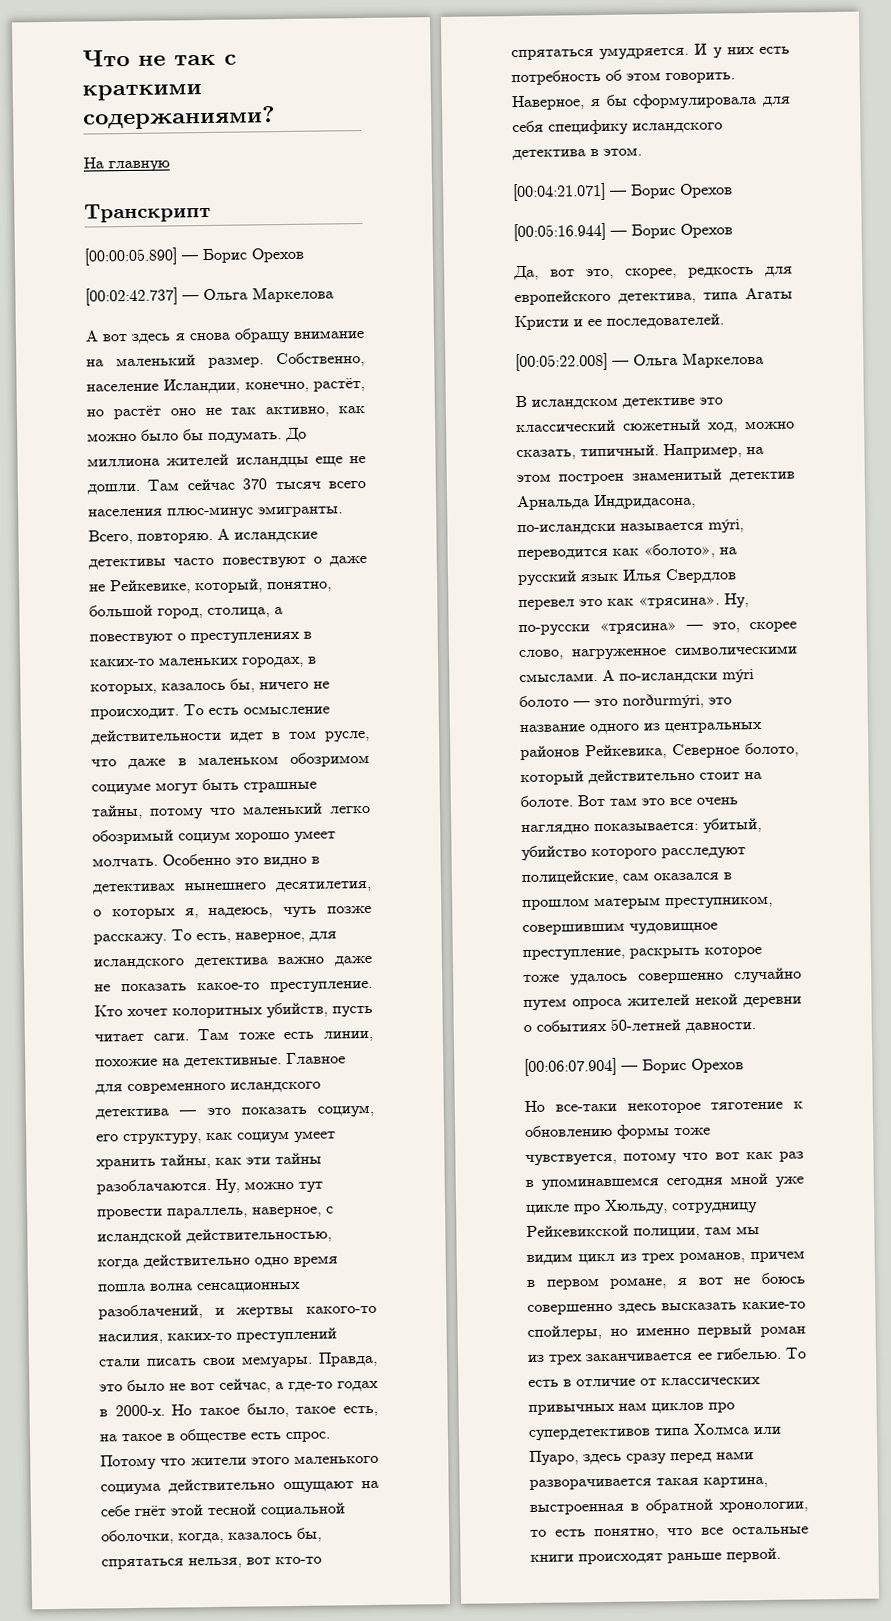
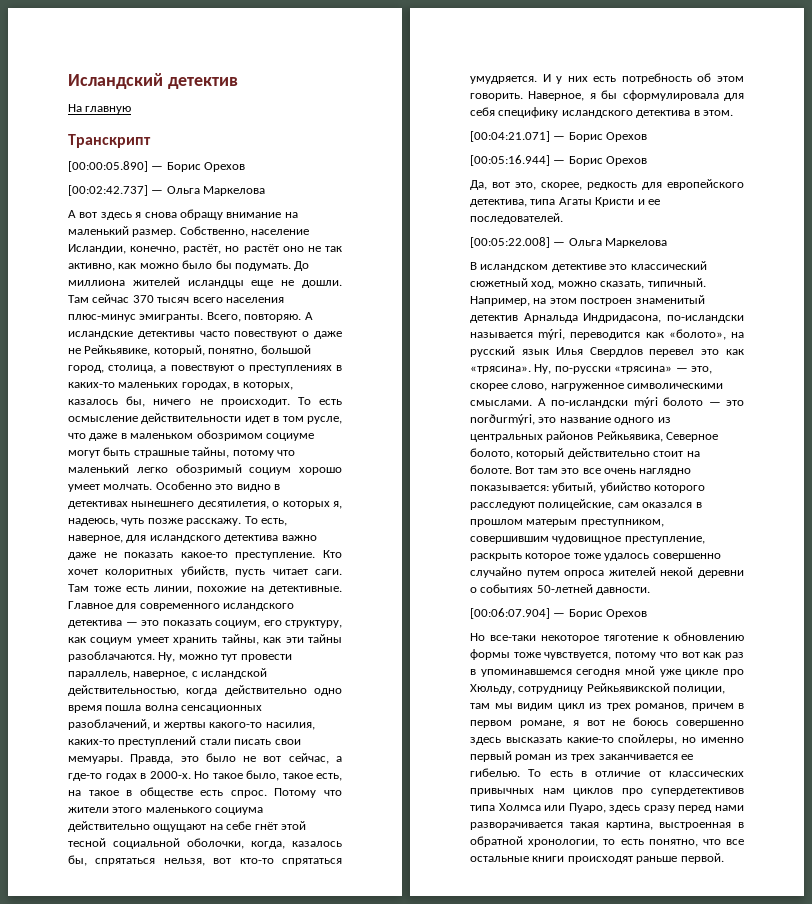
- Что не так с краткими содержаниями?
+ Исландский детектив
- А исландские детективы часто повествуют о даже не Рейкевике, который, понятно, большой город, столица, а повествуют о преступлениях в каких-то маленьких городах, в которых, казалось бы, ничего не происходит.
+ А исландские детективы часто повествуют о даже не Рейкьявике, который, понятно, большой город, столица, а повествуют о преступлениях в каких-то маленьких городах, в которых, казалось бы, ничего не происходит.
- А по-исландски mýri болото — это norðurmýri, это название одного из центральных районов Рейкевика, Северное болото, который действительно стоит на болоте.
+ А по-исландски mýri болото — это norðurmýri, это название одного из центральных районов Рейкьявика, Северное болото, который действительно стоит на болоте.
- Но все-таки некоторое тяготение к обновлению формы тоже чувствуется, потому что вот как раз в упоминавшемся сегодня мной уже цикле про Хюльду, сотрудницу Рейкевикской полиции, там мы видим цикл из трех романов, причем в первом романе, я вот не боюсь совершенно здесь высказать какие-то спойлеры, но именно первый роман из трех заканчивается ее гибелью.
+ Но все-таки некоторое тяготение к обновлению формы тоже чувствуется, потому что вот как раз в упоминавшемся сегодня мной уже цикле про Хюльду, сотрудницу Рейкьявикской полиции, там мы видим цикл из трех романов, причем в первом романе, я вот не боюсь совершенно здесь высказать какие-то спойлеры, но именно первый роман из трех заканчивается ее гибелью.

